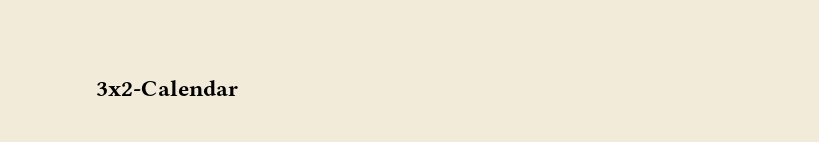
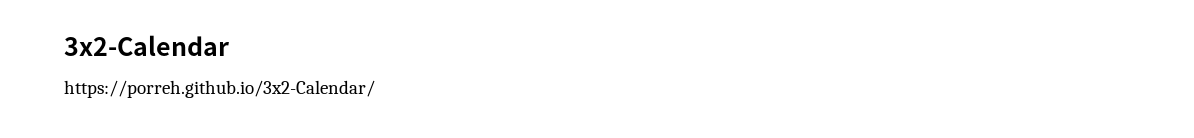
+ https://porreh.github.io/3x2-Calendar/

